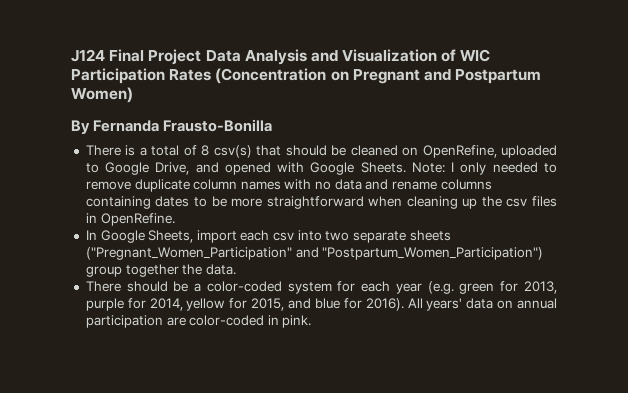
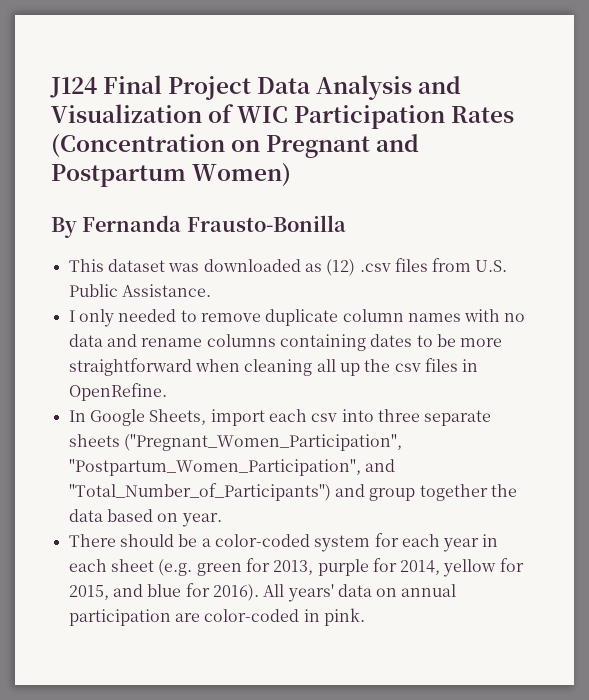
- There is a total of 8 csv(s) that should be cleaned on OpenRefine, uploaded to Google Drive, and opened with Google Sheets. Note: I only needed to remove duplicate column names with no data and rename columns containing dates to be more straightforward when cleaning up the csv files in OpenRefine.
+ This dataset was downloaded as (12) .csv files from U.S. Public Assistance.
+ I only needed to remove duplicate column names with no data and rename columns containing dates to be more straightforward when cleaning all up the csv files in OpenRefine.
- In Google Sheets, import each csv into two separate sheets ("Pregnant_Women_Participation" and "Postpartum_Women_Participation") group together the data.
+ In Google Sheets, import each csv into three separate sheets ("Pregnant_Women_Participation", "Postpartum_Women_Participation", and "Total_Number_of_Participants") and group together the data based on year.
- There should be a color-coded system for each year (e.g. green for 2013, purple for 2014, yellow for 2015, and blue for 2016).
+ There should be a color-coded system for each year in each sheet (e.g. green for 2013, purple for 2014, yellow for 2015, and blue for 2016).

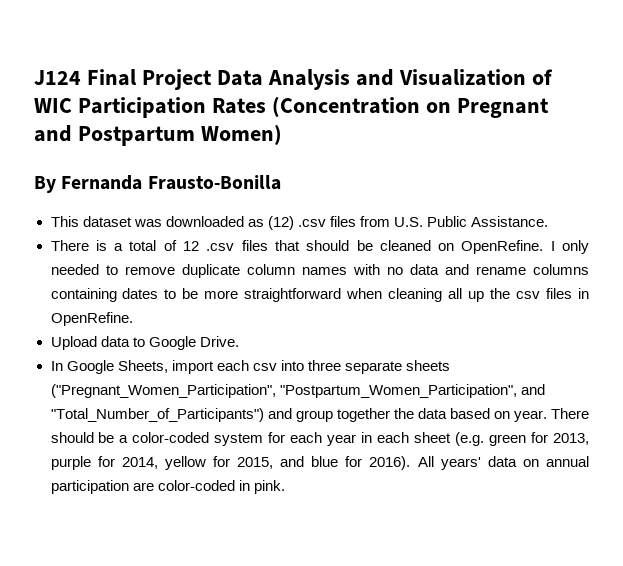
+ There is a total of 12 .csv files that should be cleaned on OpenRefine.
+ Upload data to Google Drive.
- In Google Sheets, import each csv into three separate sheets ("Pregnant_Women_Participation", "Postpartum_Women_Participation", and "Total_Number_of_Participants") and group together the data based on year.
- There should be a color-coded system for each year in each sheet (e.g. green for 2013, purple for 2014, yellow for 2015, and blue for 2016).
+ In Google Sheets, import each csv into three separate sheets ("Pregnant_Women_Participation", "Postpartum_Women_Participation", and "Total_Number_of_Participants") and group together the data based on year. There should be a color-coded system for each year in each sheet (e.g. green for 2013, purple for 2014, yellow for 2015, and blue for 2016).

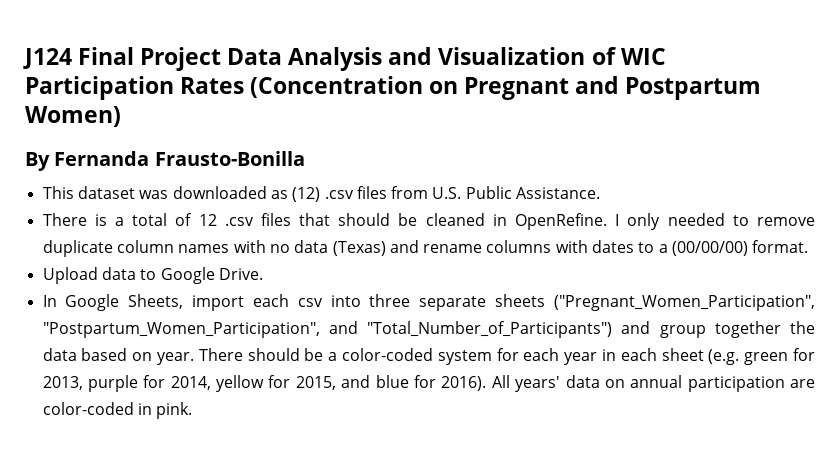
- There is a total of 12 .csv files that should be cleaned on OpenRefine.
+ There is a total of 12 .csv files that should be cleaned in OpenRefine.
- I only needed to remove duplicate column names with no data and rename columns containing dates to be more straightforward when cleaning all up the csv files in OpenRefine.
+ I only needed to remove duplicate column names with no data (Texas) and rename columns with dates to a (00/00/00) format.

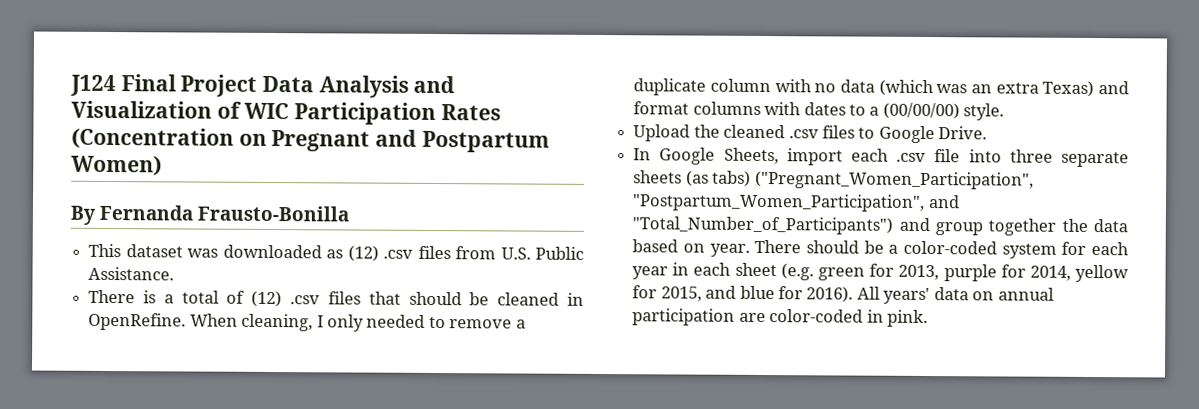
- There is a total of 12 .csv files that should be cleaned in OpenRefine.
+ There is a total of (12) .csv files that should be cleaned in OpenRefine.
- I only needed to remove duplicate column names with no data (Texas) and rename columns with dates to a (00/00/00) format.
+ When cleaning, I only needed to remove a duplicate column with no data (which was an extra Texas) and format columns with dates to a (00/00/00) style.
- Upload data to Google Drive.
+ Upload the cleaned .csv files to Google Drive.
- In Google Sheets, import each csv into three separate sheets ("Pregnant_Women_Participation", "Postpartum_Women_Participation", and "Total_Number_of_Participants") and group together the data based on year.
+ In Google Sheets, import each .csv file into three separate sheets (as tabs) ("Pregnant_Women_Participation", "Postpartum_Women_Participation", and "Total_Number_of_Participants") and group together the data based on year.

